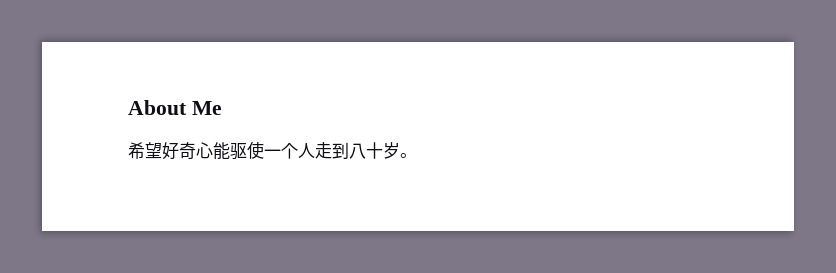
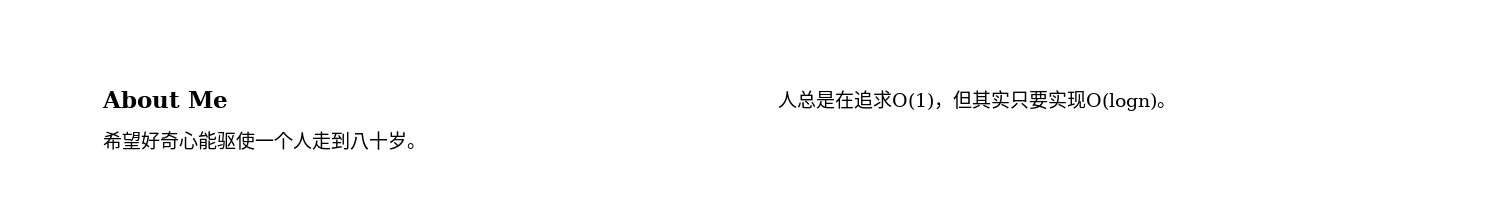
+ 人总是在追求O(1)，但其实只要实现O(logn)。

